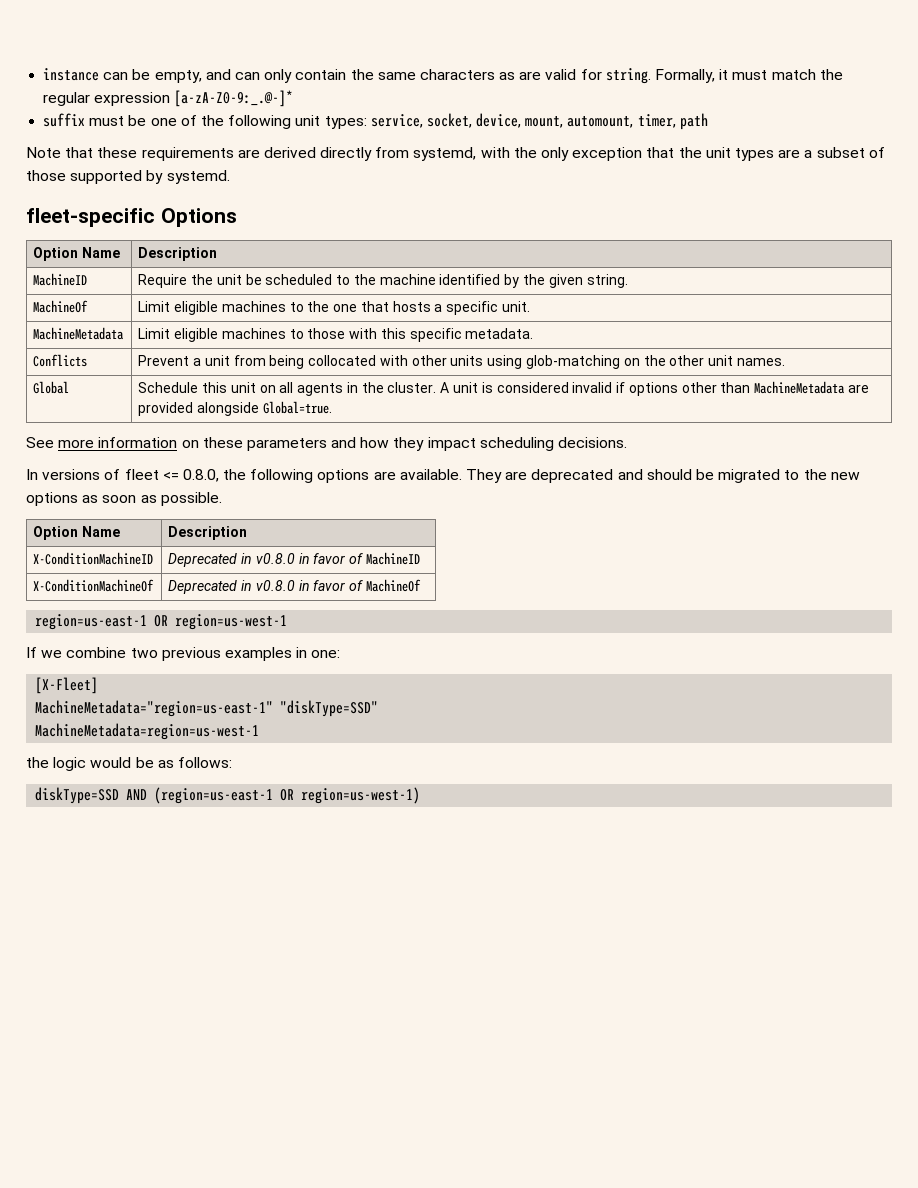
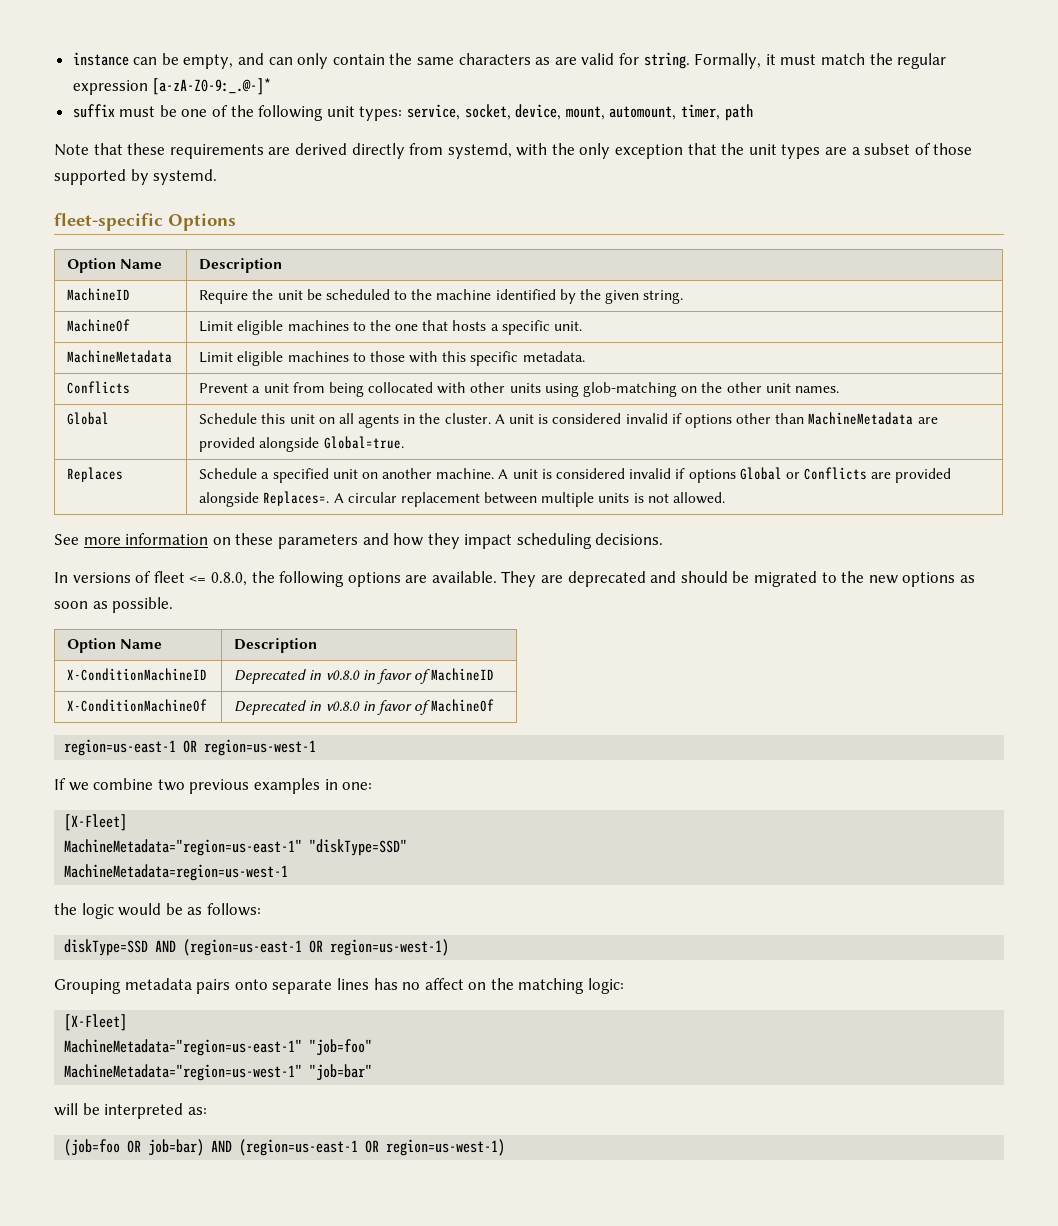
+ Replaces | Schedule a specified unit on another machine. A unit is considered invalid if options Global or Conflicts are provided alongside Replaces=. A circular replacement between multiple units is not allowed.
+ Grouping metadata pairs onto separate lines has no affect on the matching logic:
+ [X-Fleet]
+ MachineMetadata="region=us-east-1" "job=foo"
+ MachineMetadata="region=us-west-1" "job=bar"
+ will be interpreted as:
+ (job=foo OR job=bar) AND (region=us-east-1 OR region=us-west-1)

